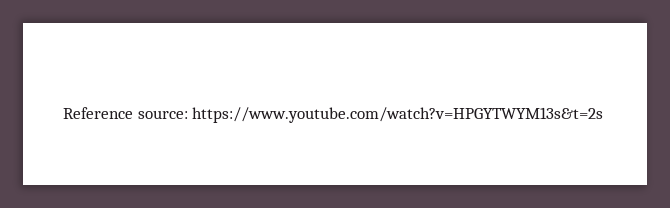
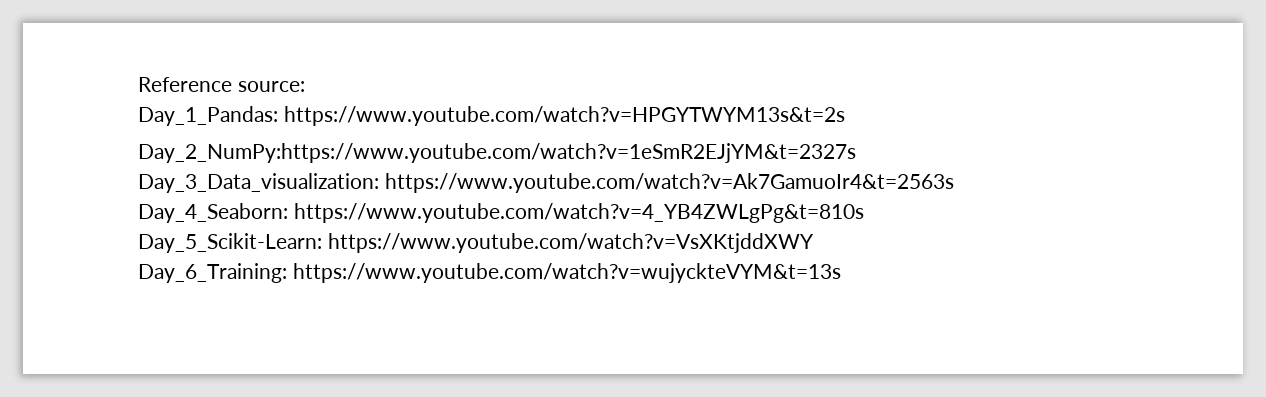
- Reference source: https://www.youtube.com/watch?v=HPGYTWYM13s&t=2s
+ Reference source:
+ Day_1_Pandas: https://www.youtube.com/watch?v=HPGYTWYM13s&t=2s
+ Day_2_NumPy:https://www.youtube.com/watch?v=1eSmR2EJjYM&t=2327s
+ Day_3_Data_visualization: https://www.youtube.com/watch?v=Ak7GamuoIr4&t=2563s
+ Day_4_Seaborn: https://www.youtube.com/watch?v=4_YB4ZWLgPg&t=810s
+ Day_5_Scikit-Learn: https://www.youtube.com/watch?v=VsXKtjddXWY
+ Day_6_Training: https://www.youtube.com/watch?v=wujyckteVYM&t=13s

